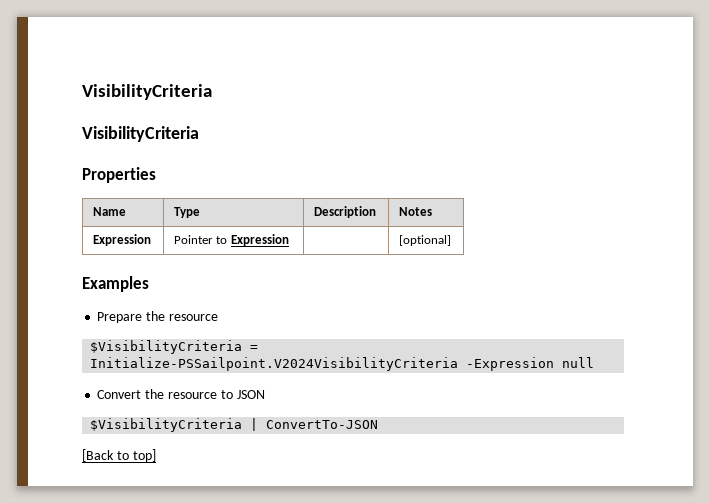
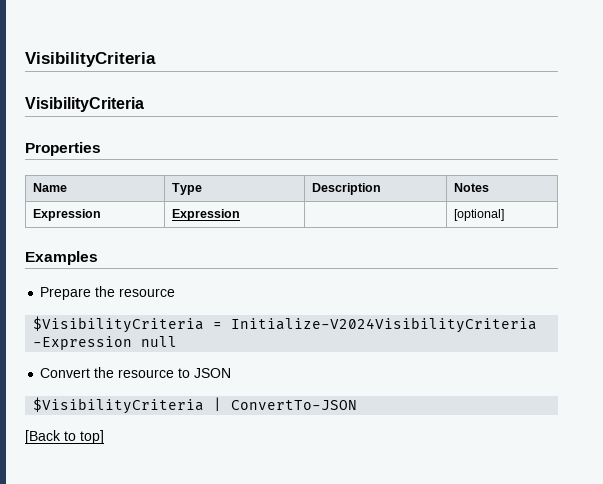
- Expression | Pointer to Expression | | [optional]
+ Expression | Expression | | [optional]
- $VisibilityCriteria = Initialize-PSSailpoint.V2024VisibilityCriteria -Expression null
+ $VisibilityCriteria = Initialize-V2024VisibilityCriteria -Expression null

